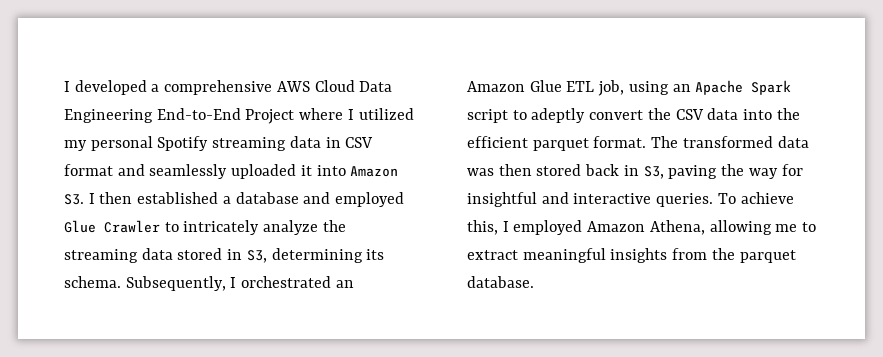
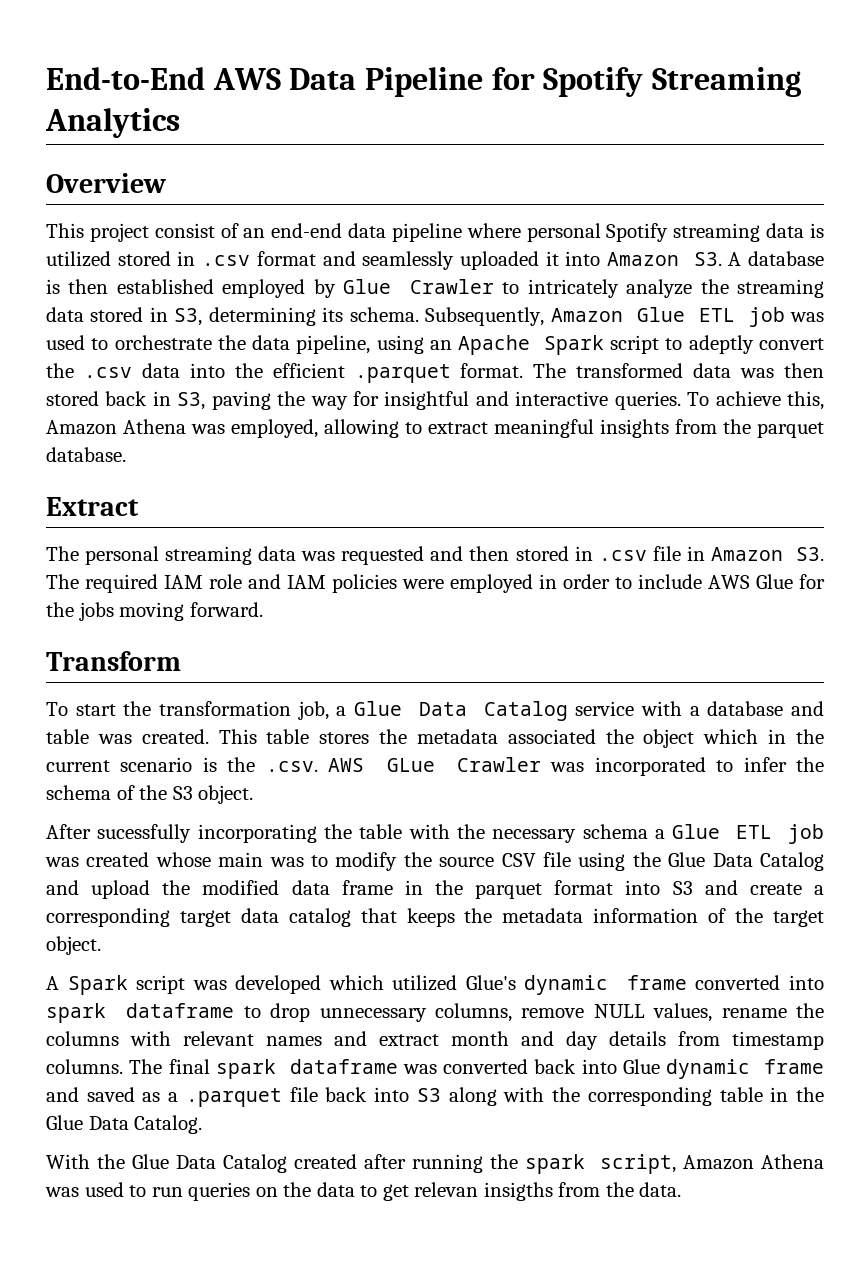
- I developed a comprehensive AWS Cloud Data Engineering End-to-End Project where I utilized my personal Spotify streaming data in CSV format and seamlessly uploaded it into Amazon S3. I then established a database and employed Glue Crawler to intricately analyze the streaming data stored in S3, determining its schema.
+ End-to-End AWS Data Pipeline for Spotify Streaming Analytics
+ Overview
+ This project consist of an end-end data pipeline where personal Spotify streaming data is utilized stored in .csv format and seamlessly uploaded it into Amazon S3. A database is then established employed by Glue Crawler to intricately analyze the streaming data stored in S3, determining its schema.
- Subsequently, I orchestrated an Amazon Glue ETL job, using an Apache Spark script to adeptly convert the CSV data into the efficient parquet format.
+ Subsequently, Amazon Glue ETL job was used to orchestrate the data pipeline, using an Apache Spark script to adeptly convert the .csv data into the efficient .parquet format.
- To achieve this, I employed Amazon Athena, allowing me to extract meaningful insights from the parquet database.
+ To achieve this, Amazon Athena was employed, allowing to extract meaningful insights from the parquet database.
+ Extract
+ The personal streaming data was requested and then stored in .csv file in Amazon S3. The required IAM role and IAM policies were employed in order to include AWS Glue for the jobs moving forward.
+ Transform
+ To start the transformation job, a Glue Data Catalog service with a database and table was created. This table stores the metadata associated the object which in the current scenario is the .csv. AWS GLue Crawler was incorporated to infer the schema of the S3 object.
+ After sucessfully incorporating the table with the necessary schema a Glue ETL job was created whose main was to modify the source CSV file using the Glue Data Catalog and upload the modified data frame in the parquet format into S3 and create a corresponding target data catalog that keeps the metadata information of the target object.
+ A Spark script was developed which utilized Glue's dynamic frame converted into spark dataframe to drop unnecessary columns, remove NULL values, rename the columns with relevant names and extract month and day details from timestamp columns. The final spark dataframe was converted back into Glue dynamic frame and saved as a .parquet file back into S3 along with the corresponding table in the Glue Data Catalog.
+ With the Glue Data Catalog created after running the spark script, Amazon Athena was used to run queries on the data to get relevan insigths from the data.

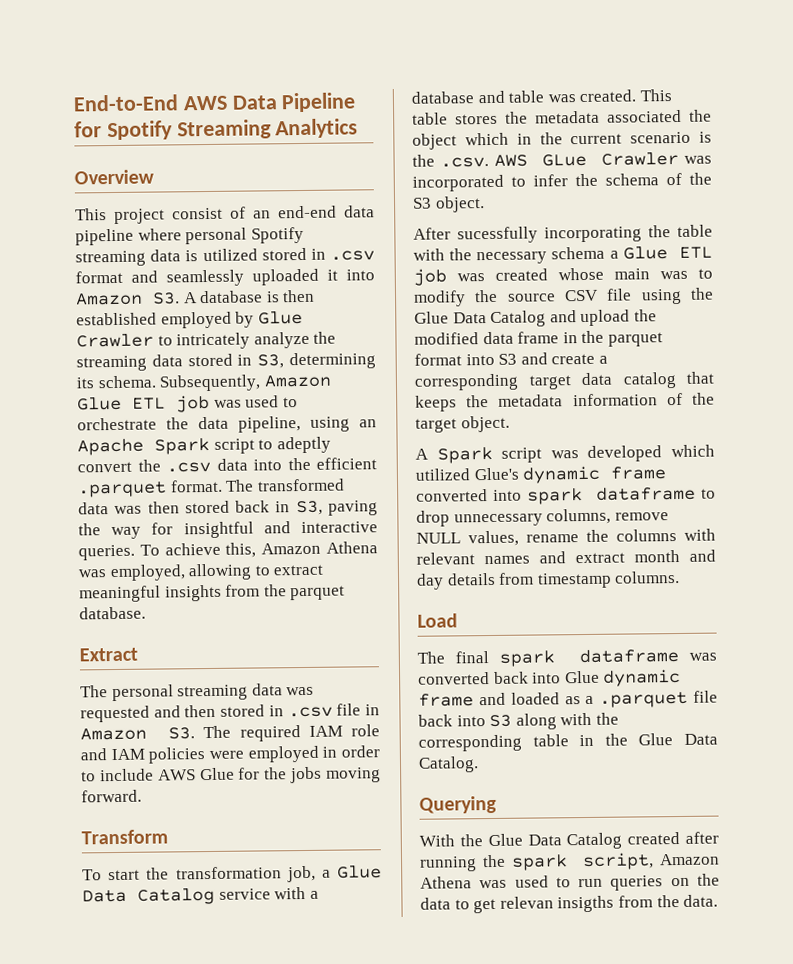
- A Spark script was developed which utilized Glue's dynamic frame converted into spark dataframe to drop unnecessary columns, remove NULL values, rename the columns with relevant names and extract month and day details from timestamp columns. The final spark dataframe was converted back into Glue dynamic frame and saved as a .parquet file back into S3 along with the corresponding table in the Glue Data Catalog.
+ A Spark script was developed which utilized Glue's dynamic frame converted into spark dataframe to drop unnecessary columns, remove NULL values, rename the columns with relevant names and extract month and day details from timestamp columns.
+ Load
+ The final spark dataframe was converted back into Glue dynamic frame and loaded as a .parquet file back into S3 along with the corresponding table in the Glue Data Catalog.
+ Querying

